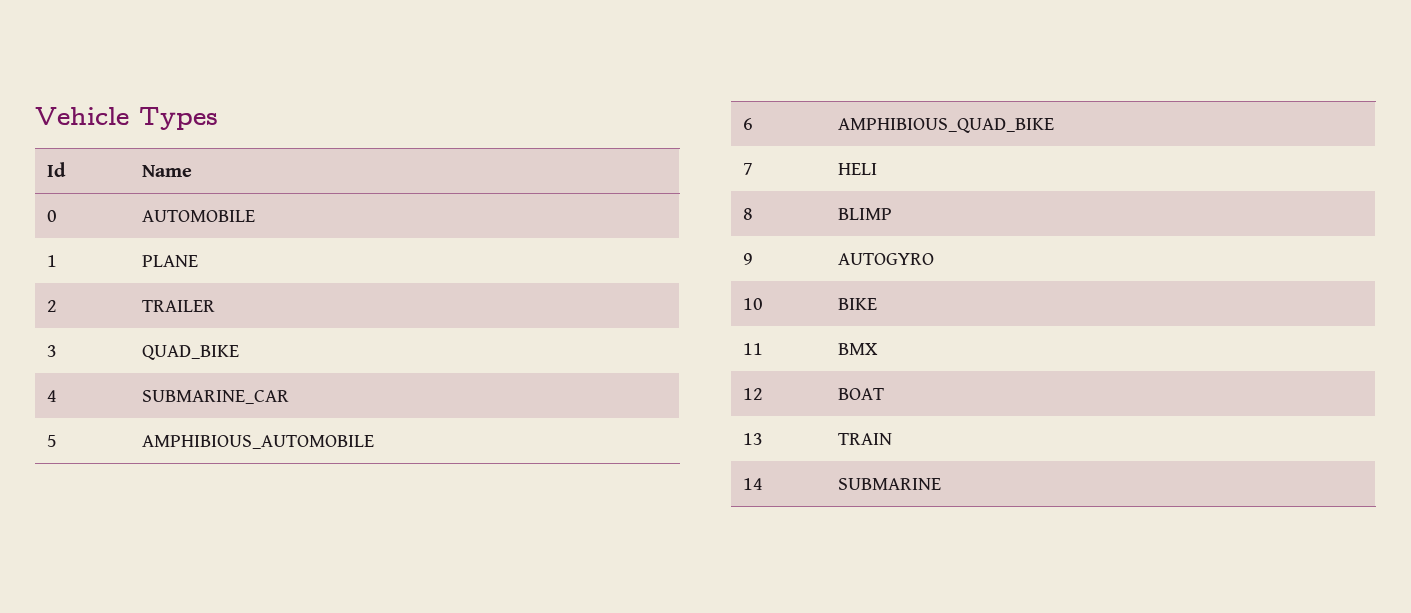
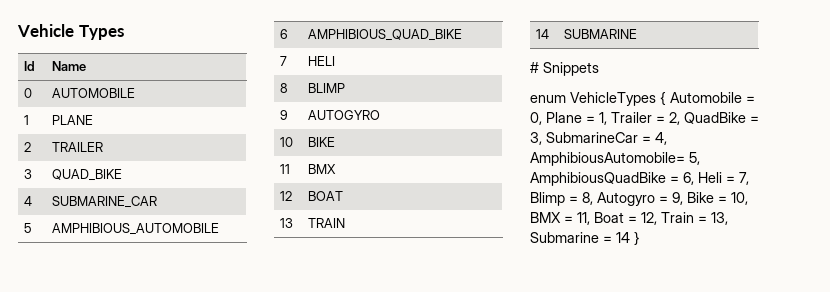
+ # Snippets
+ enum VehicleTypes { Automobile = 0, Plane = 1, Trailer = 2, QuadBike = 3, SubmarineCar = 4, AmphibiousAutomobile= 5, AmphibiousQuadBike = 6, Heli = 7, Blimp = 8, Autogyro = 9, Bike = 10, BMX = 11, Boat = 12, Train = 13, Submarine = 14 }

